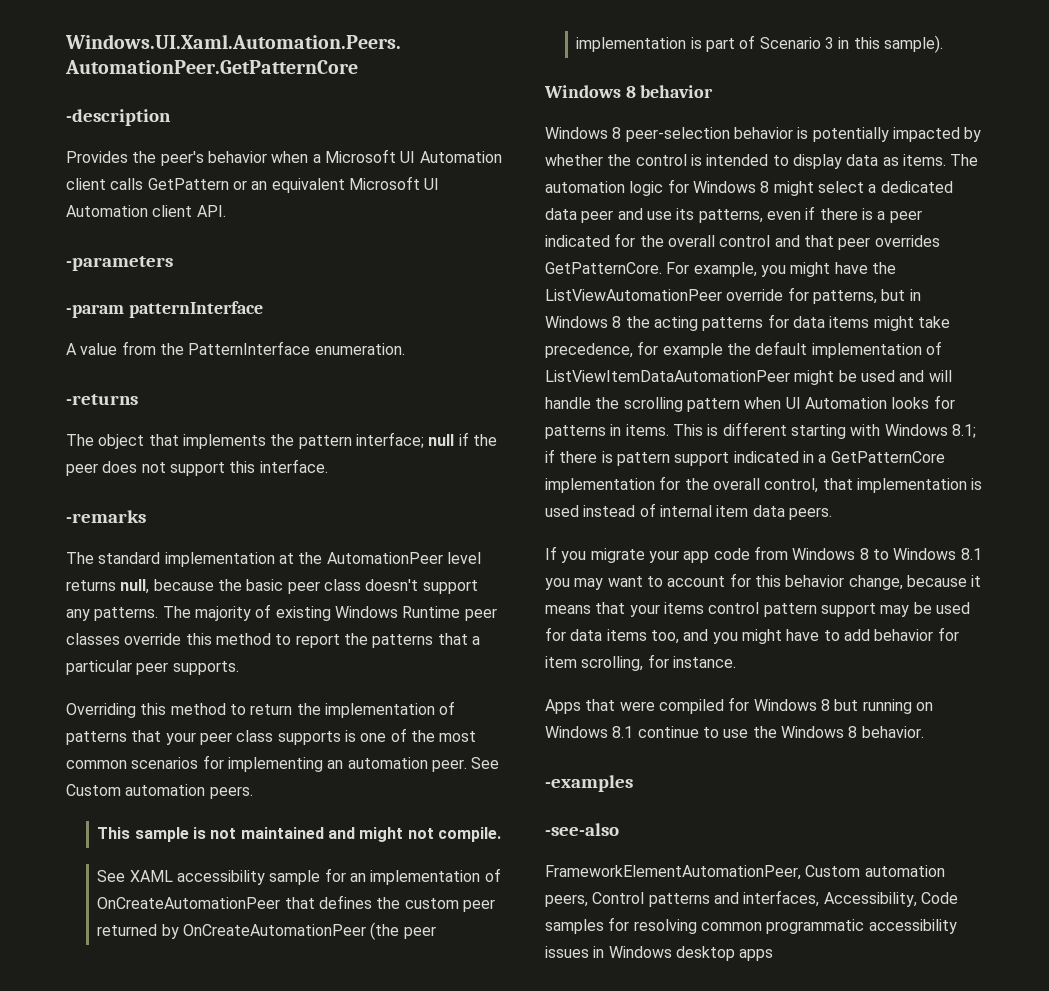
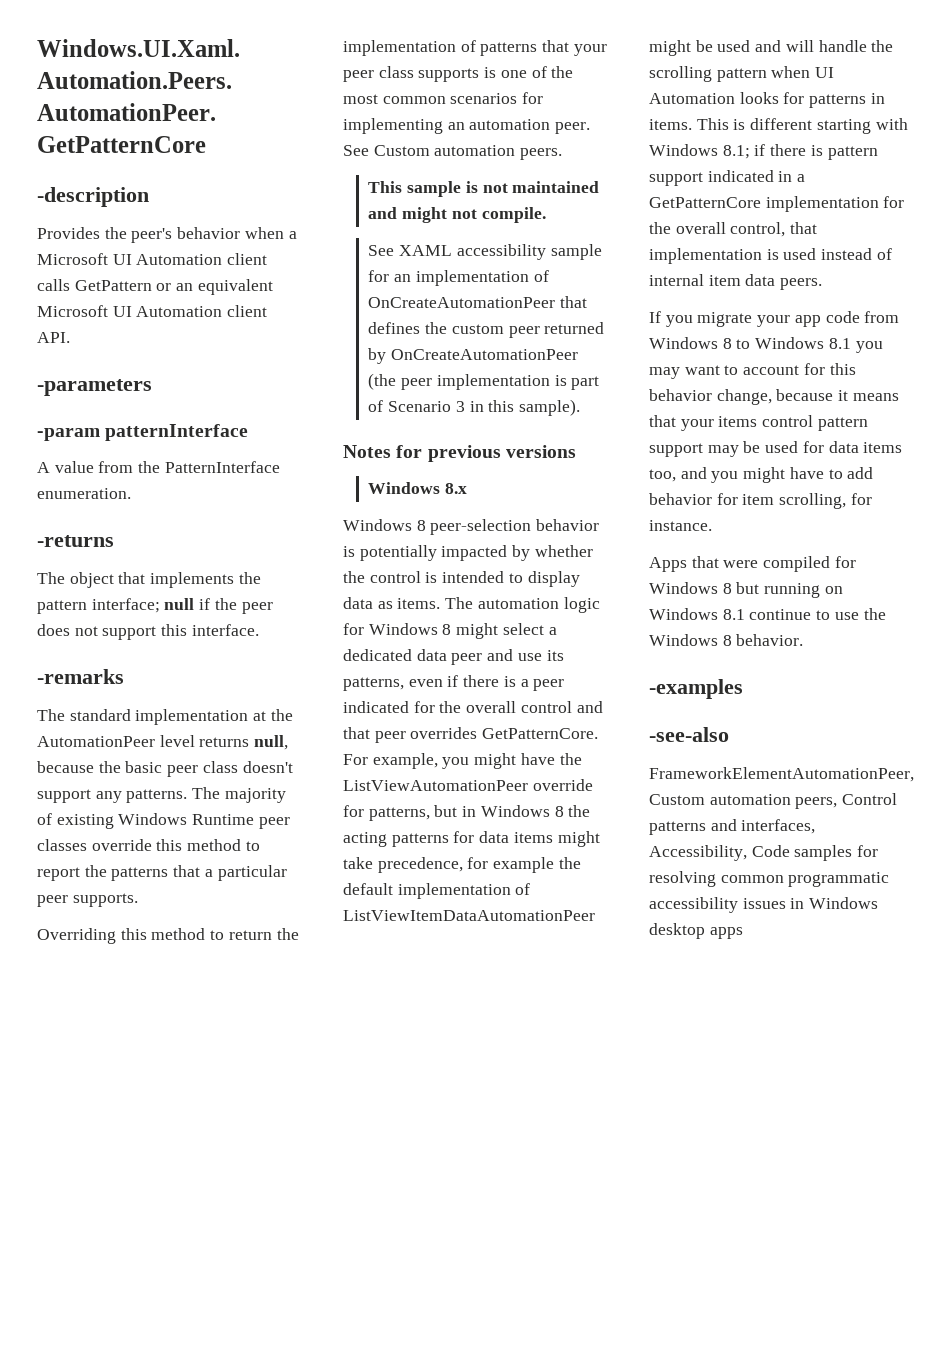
- Windows 8 behavior
+ Notes for previous versions
+ Windows 8.x

